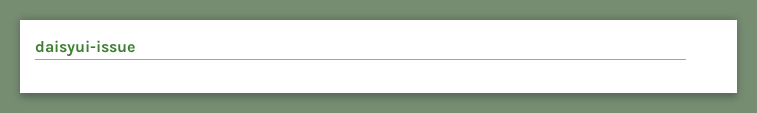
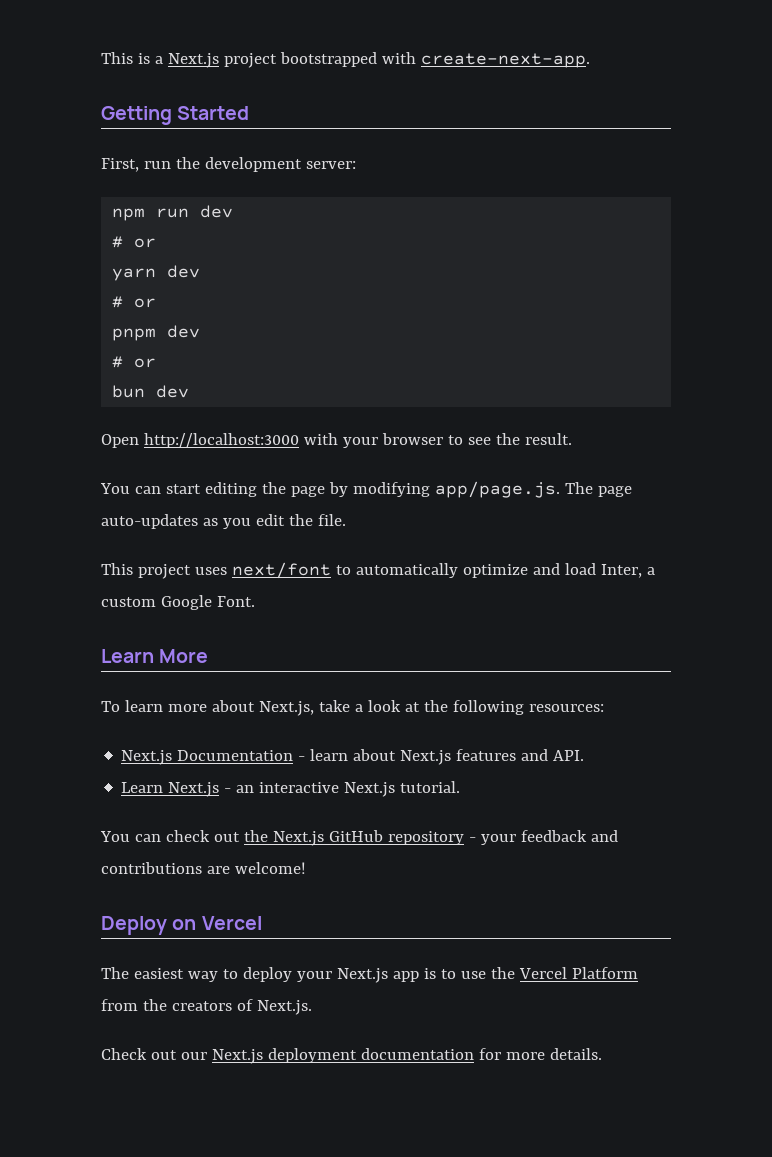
- daisyui-issue
+ This is a Next.js project bootstrapped with create-next-app.
+ Getting Started
+ First, run the development server:
+ npm run dev
+ # or
+ yarn dev
+ # or
+ pnpm dev
+ # or
+ bun dev
+ Open http://localhost:3000 with your browser to see the result.
+ You can start editing the page by modifying app/page.js. The page auto-updates as you edit the file.
+ This project uses next/font to automatically optimize and load Inter, a custom Google Font.
+ Learn More
+ To learn more about Next.js, take a look at the following resources:
+ Next.js Documentation - learn about Next.js features and API.
+ Learn Next.js - an interactive Next.js tutorial.
+ You can check out the Next.js GitHub repository - your feedback and contributions are welcome!
+ Deploy on Vercel
+ The easiest way to deploy your Next.js app is to use the Vercel Platform from the creators of Next.js.
+ Check out our Next.js deployment documentation for more details.

